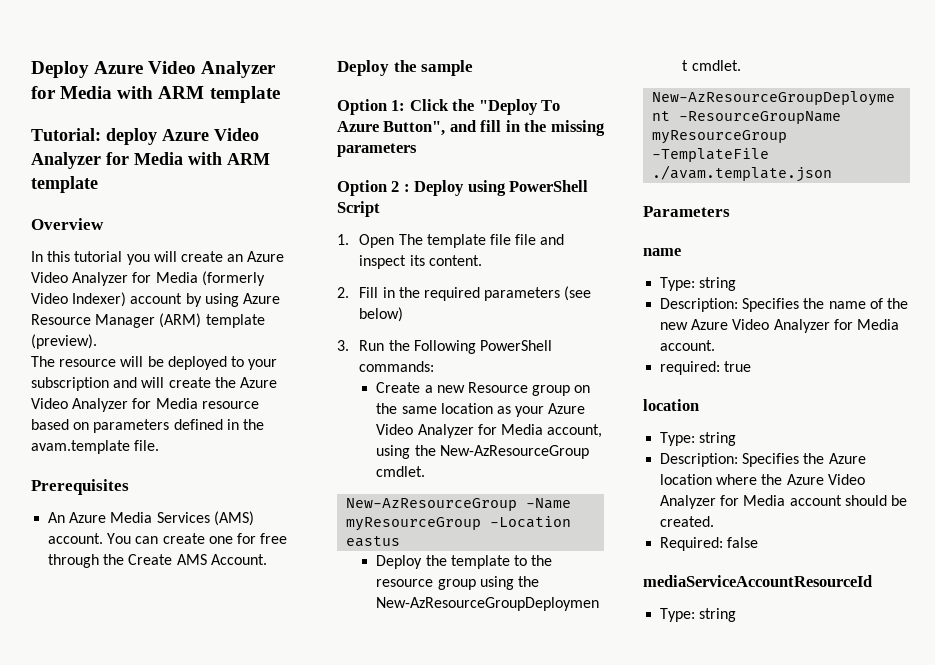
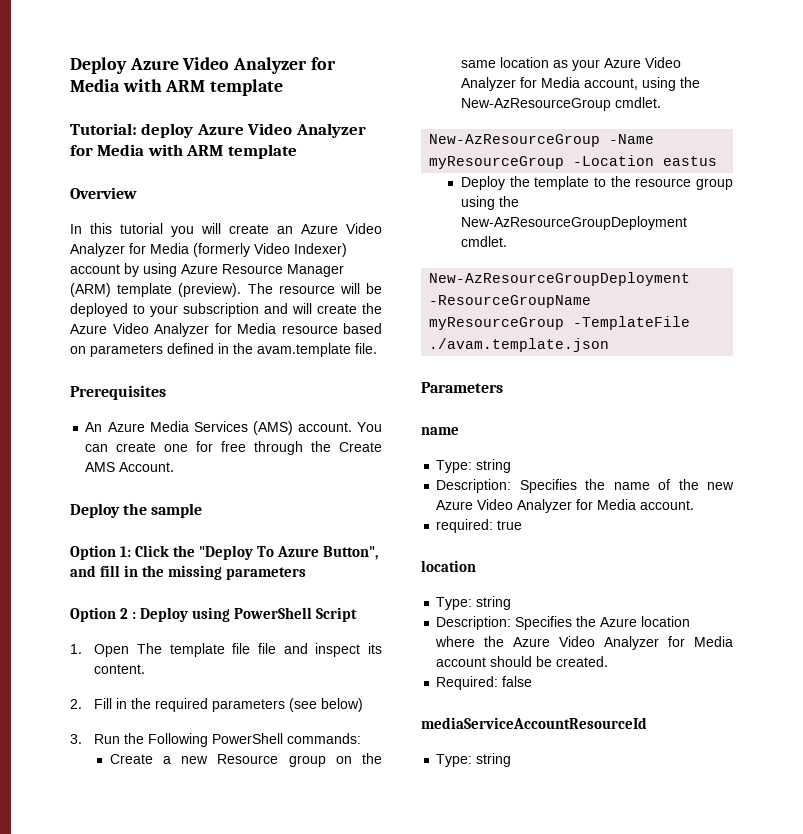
- In this tutorial you will create an Azure Video Analyzer for Media (formerly Video Indexer) account by using Azure Resource Manager (ARM) template (preview).
- The resource will be deployed to your subscription and will create the Azure Video Analyzer for Media resource based on parameters defined in the avam.template file.
+ In this tutorial you will create an Azure Video Analyzer for Media (formerly Video Indexer) account by using Azure Resource Manager (ARM) template (preview). The resource will be deployed to your subscription and will create the Azure Video Analyzer for Media resource based on parameters defined in the avam.template file.

